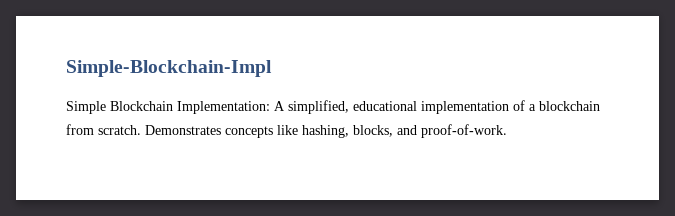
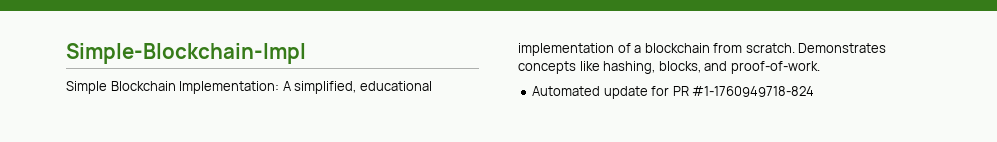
+ Automated update for PR #1-1760949718-824

